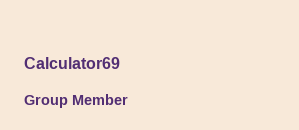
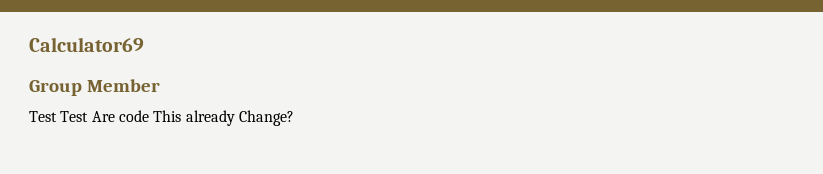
+ Test Test Are code This already Change?

